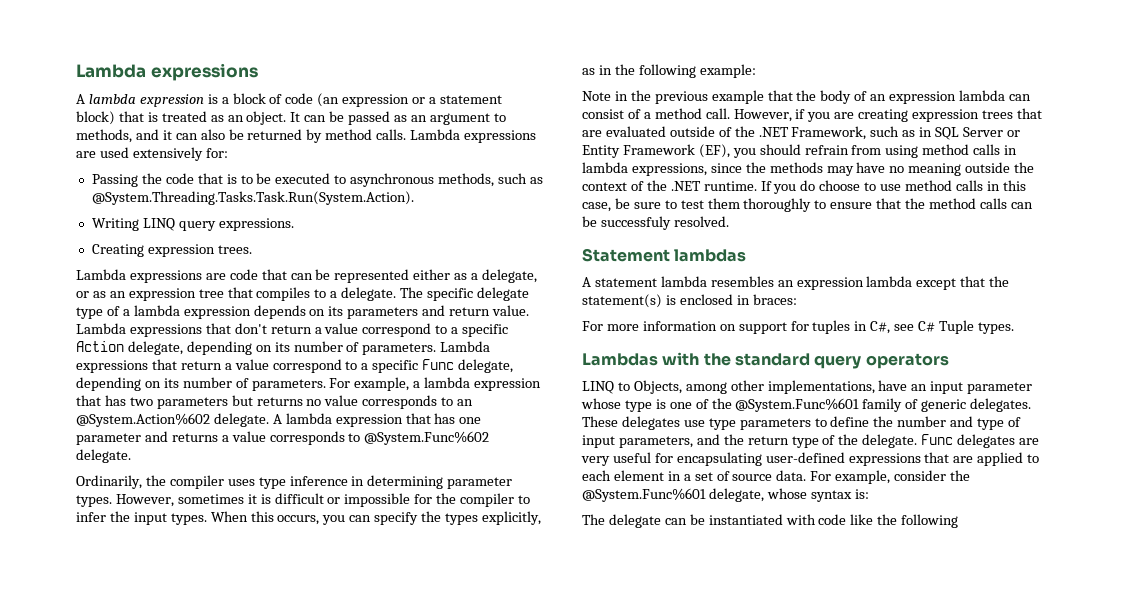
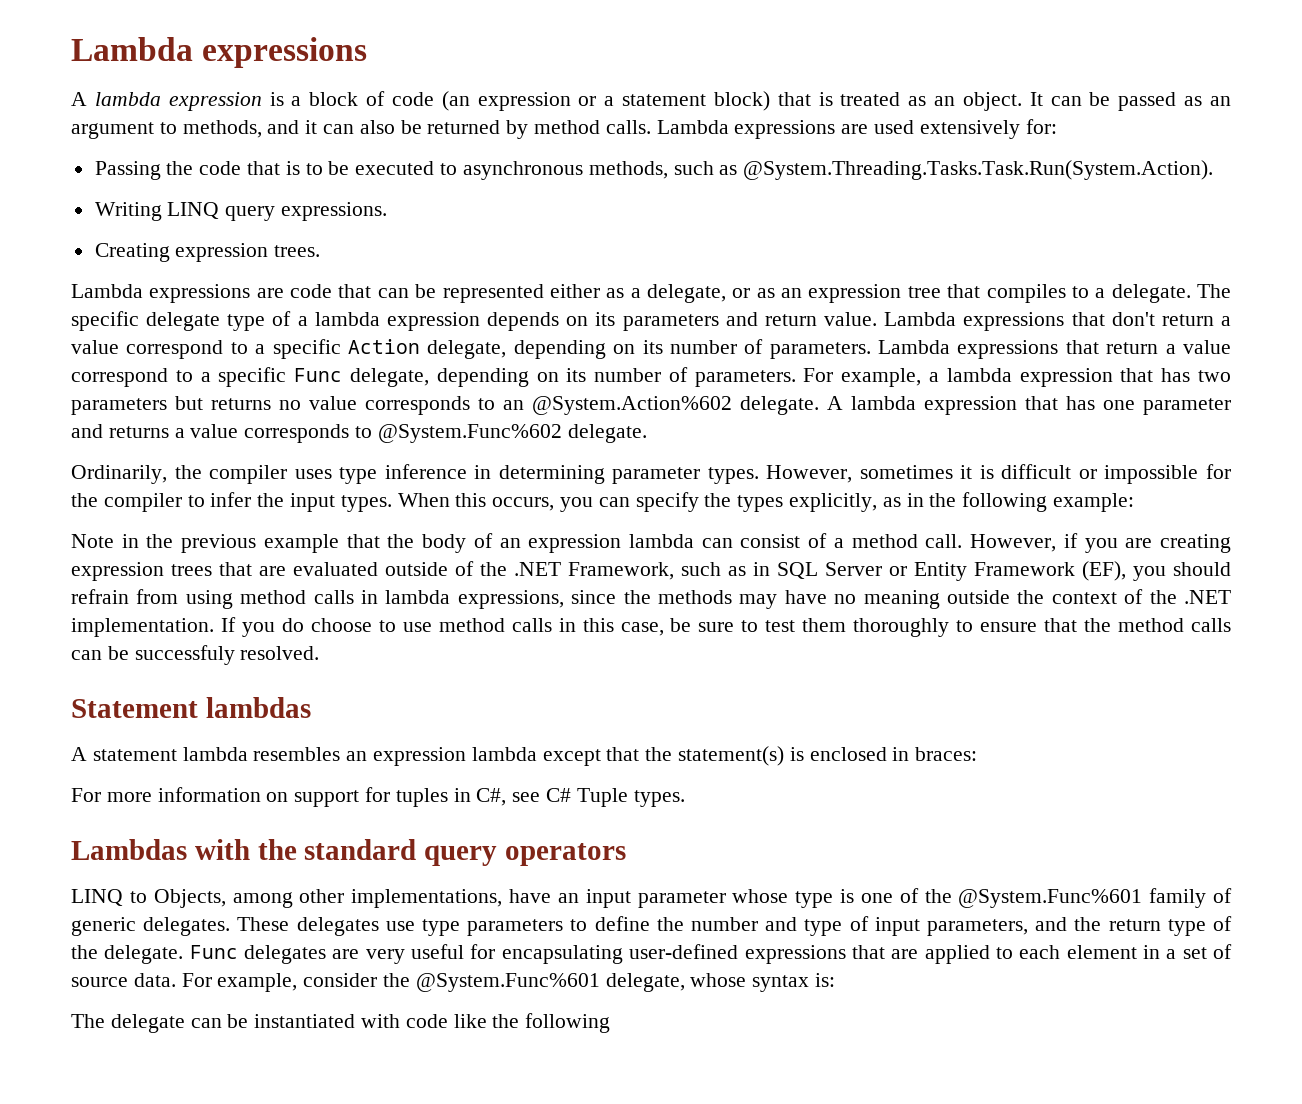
- However, if you are creating expression trees that are evaluated outside of the .NET Framework, such as in SQL Server or Entity Framework (EF), you should refrain from using method calls in lambda expressions, since the methods may have no meaning outside the context of the .NET runtime.
+ However, if you are creating expression trees that are evaluated outside of the .NET Framework, such as in SQL Server or Entity Framework (EF), you should refrain from using method calls in lambda expressions, since the methods may have no meaning outside the context of the .NET implementation.

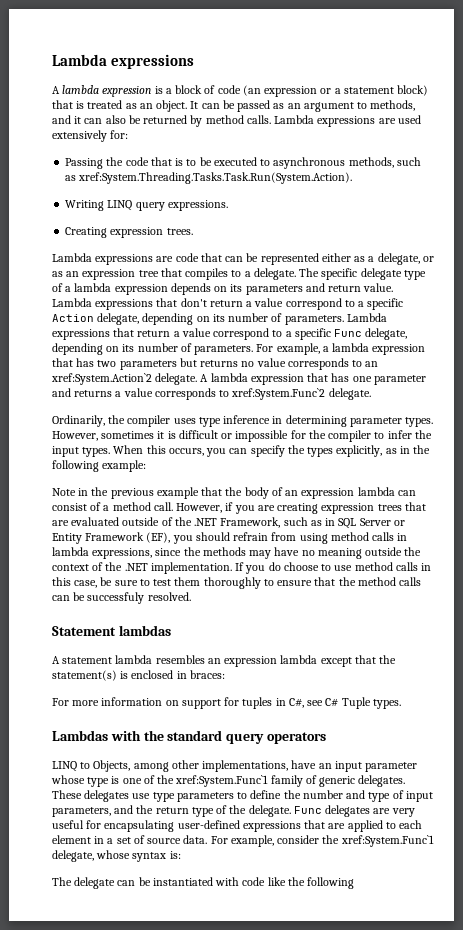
- Passing the code that is to be executed to asynchronous methods, such as @System.Threading.Tasks.Task.Run(System.Action).
+ Passing the code that is to be executed to asynchronous methods, such as xref:System.Threading.Tasks.Task.Run(System.Action).
- For example, a lambda expression that has two parameters but returns no value corresponds to an @System.Action%602 delegate.
+ For example, a lambda expression that has two parameters but returns no value corresponds to an xref:System.Action`2 delegate.
- A lambda expression that has one parameter and returns a value corresponds to @System.Func%602 delegate.
+ A lambda expression that has one parameter and returns a value corresponds to xref:System.Func`2 delegate.
- LINQ to Objects, among other implementations, have an input parameter whose type is one of the @System.Func%601 family of generic delegates.
+ LINQ to Objects, among other implementations, have an input parameter whose type is one of the xref:System.Func`1 family of generic delegates.
- For example, consider the @System.Func%601 delegate, whose syntax is:
+ For example, consider the xref:System.Func`1 delegate, whose syntax is:

